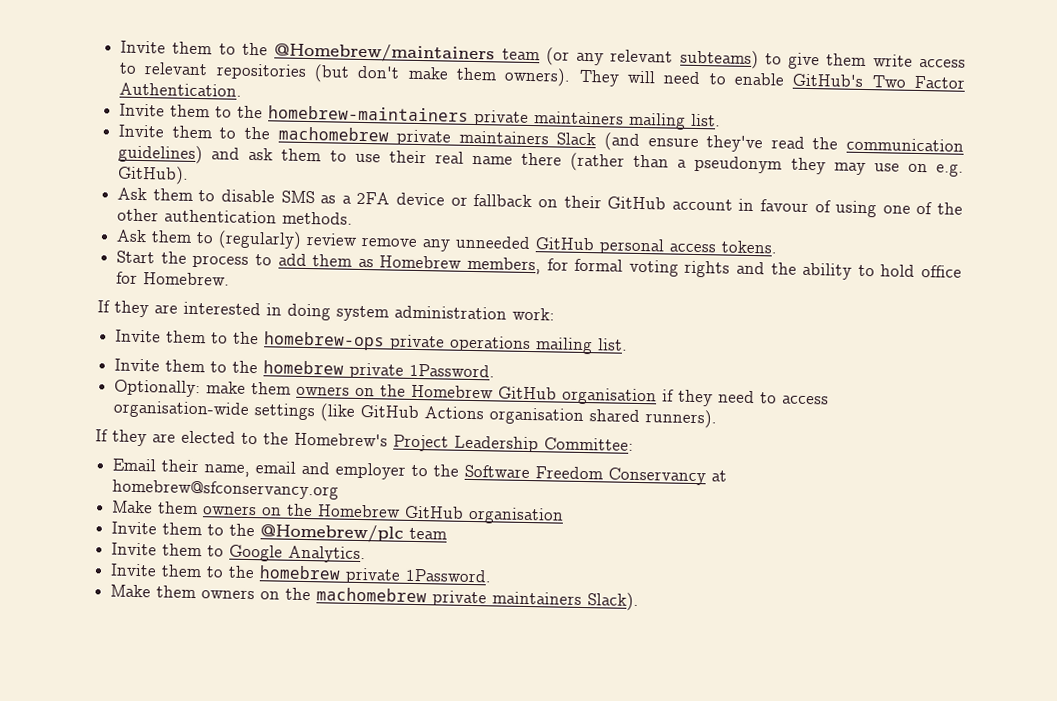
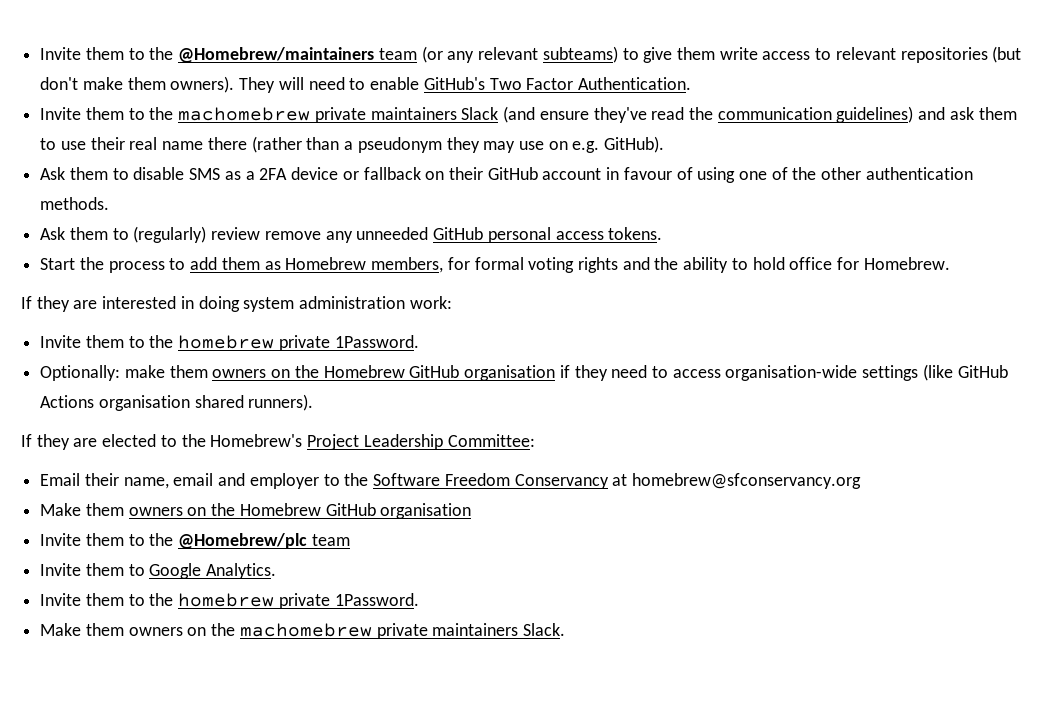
- Invite them to the homebrew-maintainers private maintainers mailing list.
- Invite them to the homebrew-ops private operations mailing list.
- Make them owners on the machomebrew private maintainers Slack).
+ Make them owners on the machomebrew private maintainers Slack.

